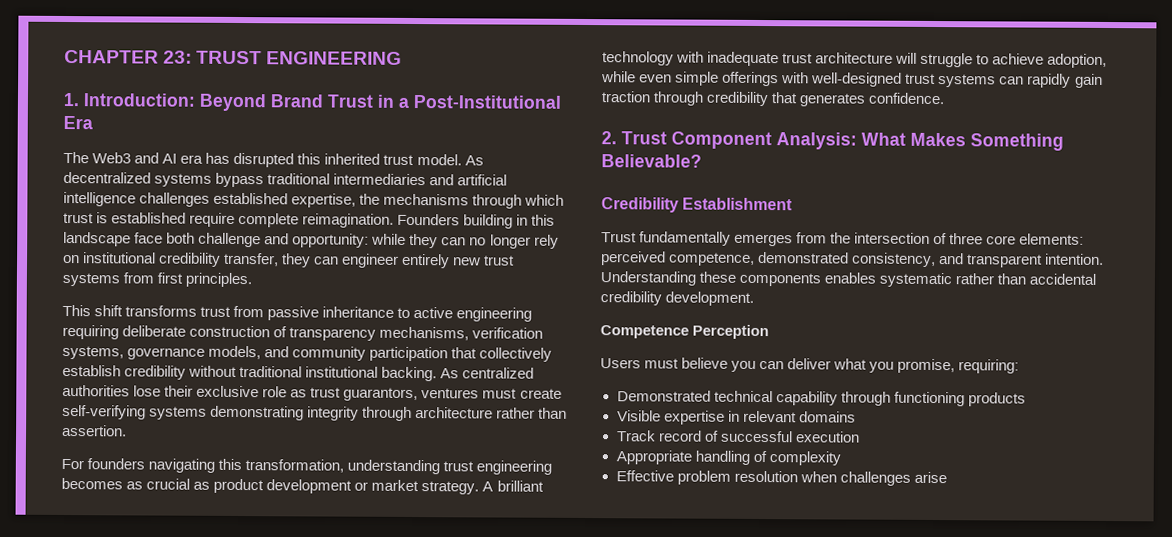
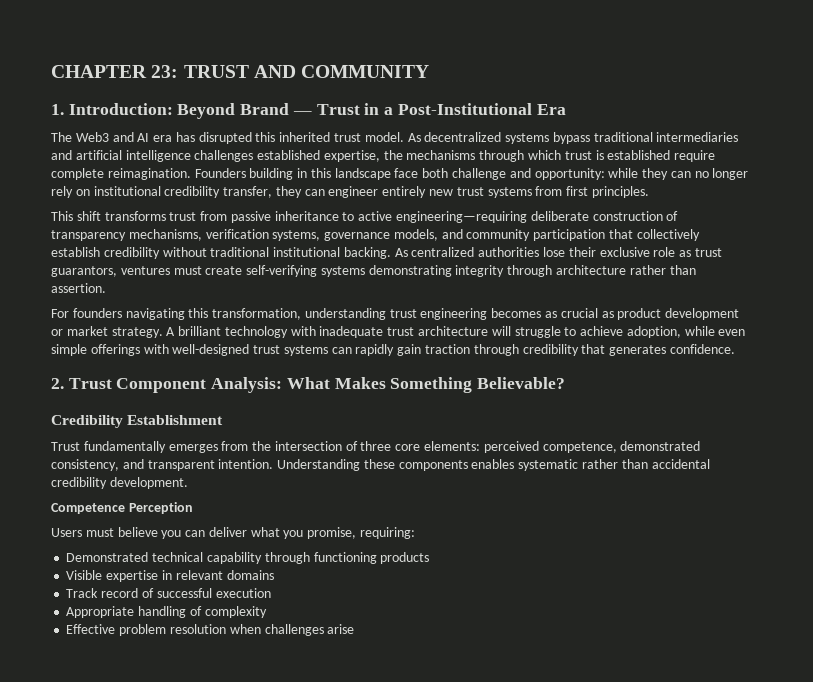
- CHAPTER 23: TRUST ENGINEERING
+ CHAPTER 23: TRUST AND COMMUNITY
- 1. Introduction: Beyond Brand Trust in a Post-Institutional Era
+ 1. Introduction: Beyond Brand — Trust in a Post-Institutional Era
- This shift transforms trust from passive inheritance to active engineering requiring deliberate construction of transparency mechanisms, verification systems, governance models, and community participation that collectively establish credibility without traditional institutional backing.
+ This shift transforms trust from passive inheritance to active engineering—requiring deliberate construction of transparency mechanisms, verification systems, governance models, and community participation that collectively establish credibility without traditional institutional backing.

